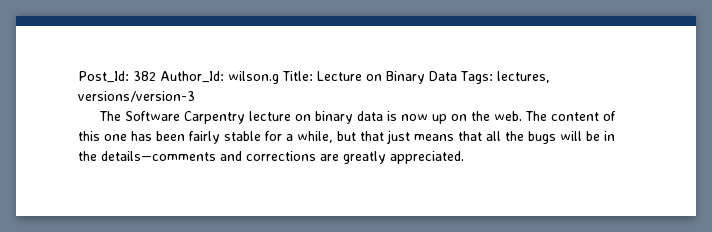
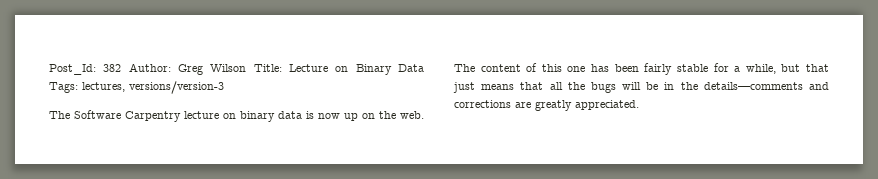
- Post_Id: 382 Author_Id: wilson.g Title: Lecture on Binary Data Tags: lectures, versions/version-3
+ Post_Id: 382 Author: Greg Wilson Title: Lecture on Binary Data Tags: lectures, versions/version-3

